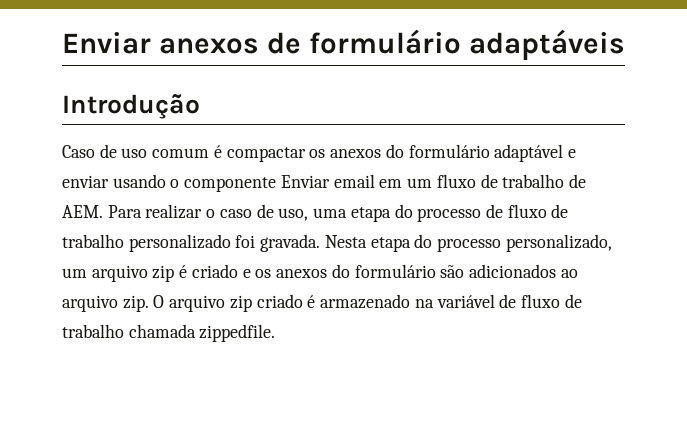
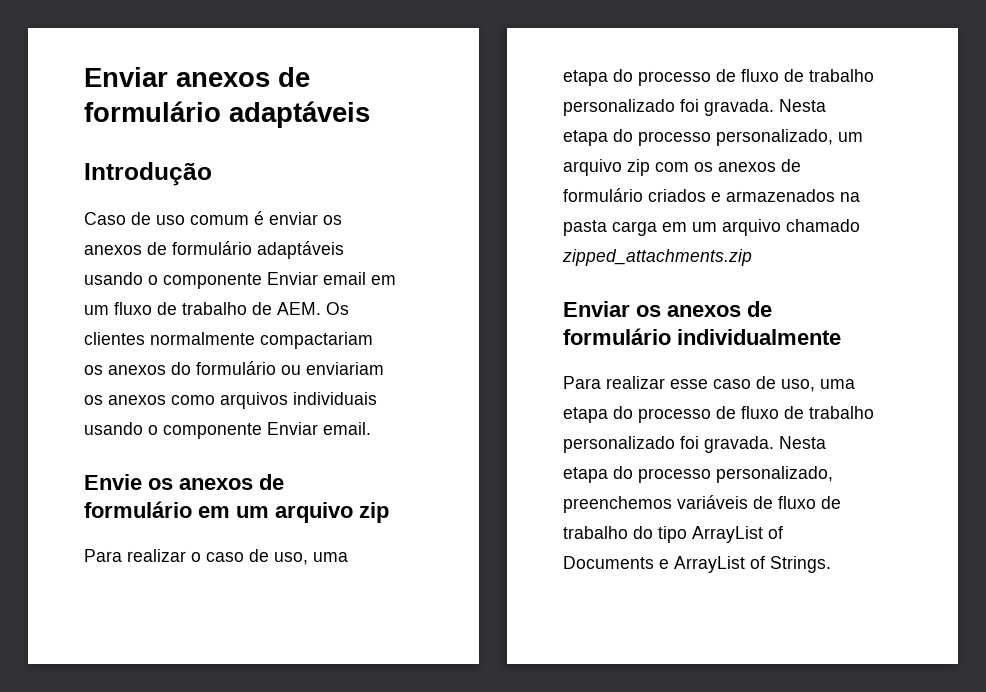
- Caso de uso comum é compactar os anexos do formulário adaptável e enviar usando o componente Enviar email em um fluxo de trabalho de AEM. Para realizar o caso de uso, uma etapa do processo de fluxo de trabalho personalizado foi gravada.
+ Caso de uso comum é enviar os anexos de formulário adaptáveis usando o componente Enviar email em um fluxo de trabalho de AEM. Os clientes normalmente compactariam os anexos do formulário ou enviariam os anexos como arquivos individuais usando o componente Enviar email.
+ Envie os anexos de formulário em um arquivo zip
+ Para realizar o caso de uso, uma etapa do processo de fluxo de trabalho personalizado foi gravada.
- Nesta etapa do processo personalizado, um arquivo zip é criado e os anexos do formulário são adicionados ao arquivo zip. O arquivo zip criado é armazenado na variável de fluxo de trabalho chamada zippedfile.
+ Nesta etapa do processo personalizado, um arquivo zip com os anexos de formulário criados e armazenados na pasta carga em um arquivo chamado zipped_attachments.zip
+ Enviar os anexos de formulário individualmente
+ Para realizar esse caso de uso, uma etapa do processo de fluxo de trabalho personalizado foi gravada. Nesta etapa do processo personalizado, preenchemos variáveis de fluxo de trabalho do tipo ArrayList of Documents e ArrayList of Strings.

